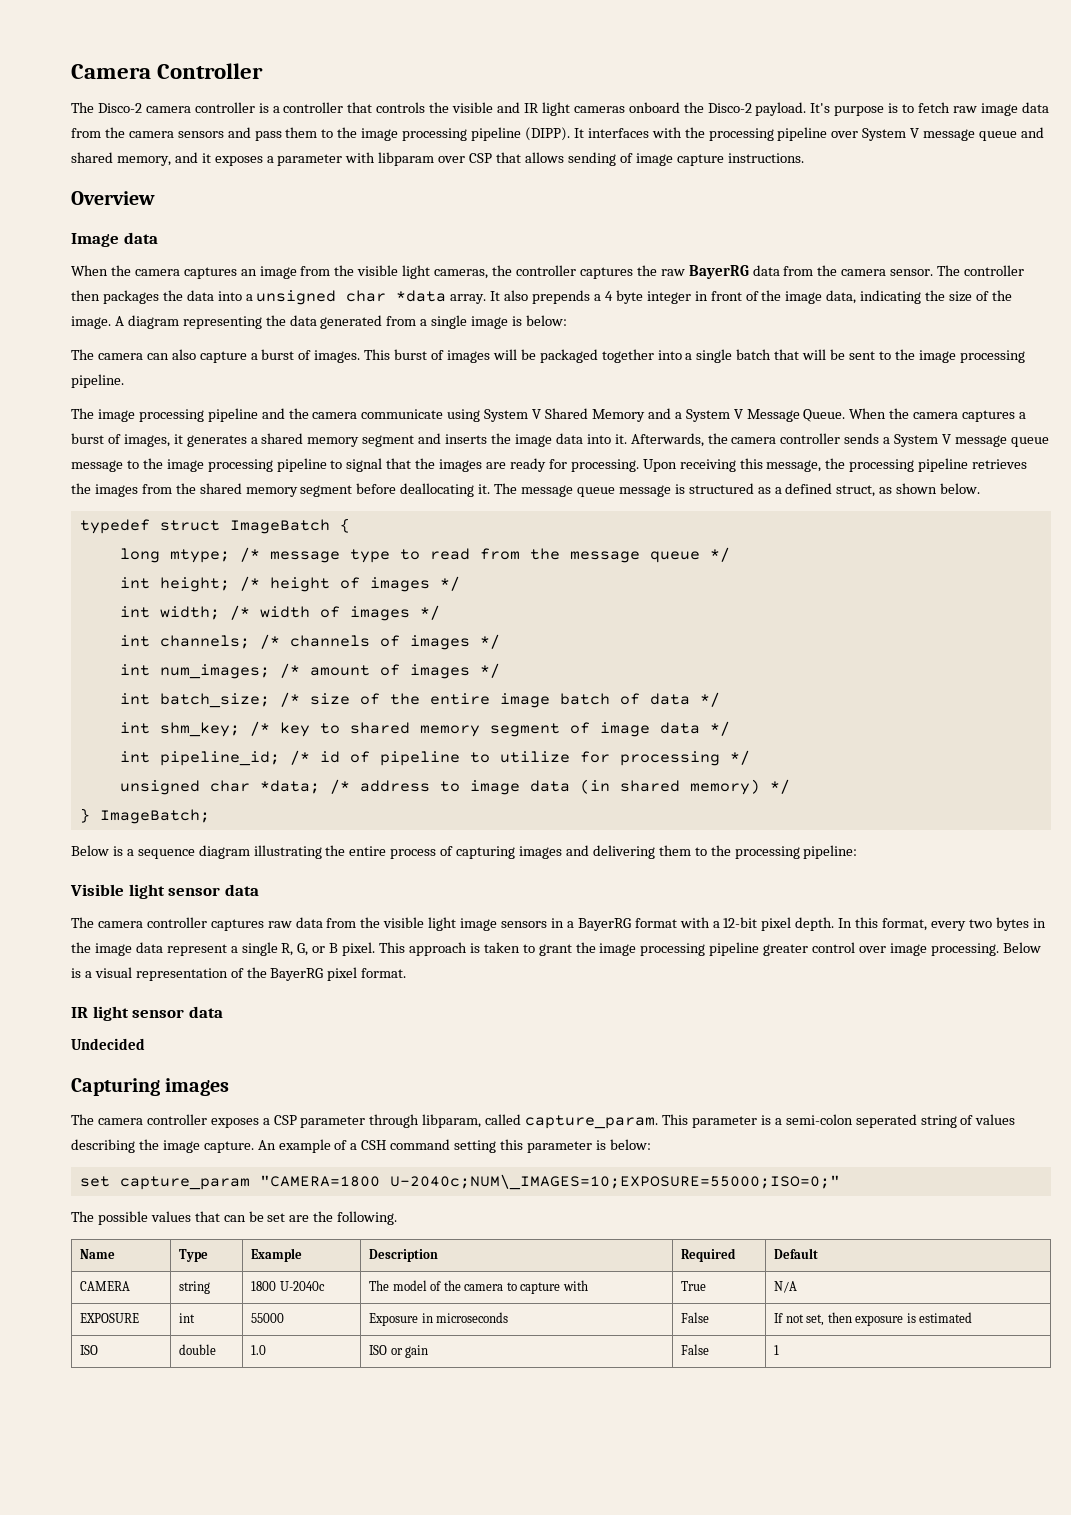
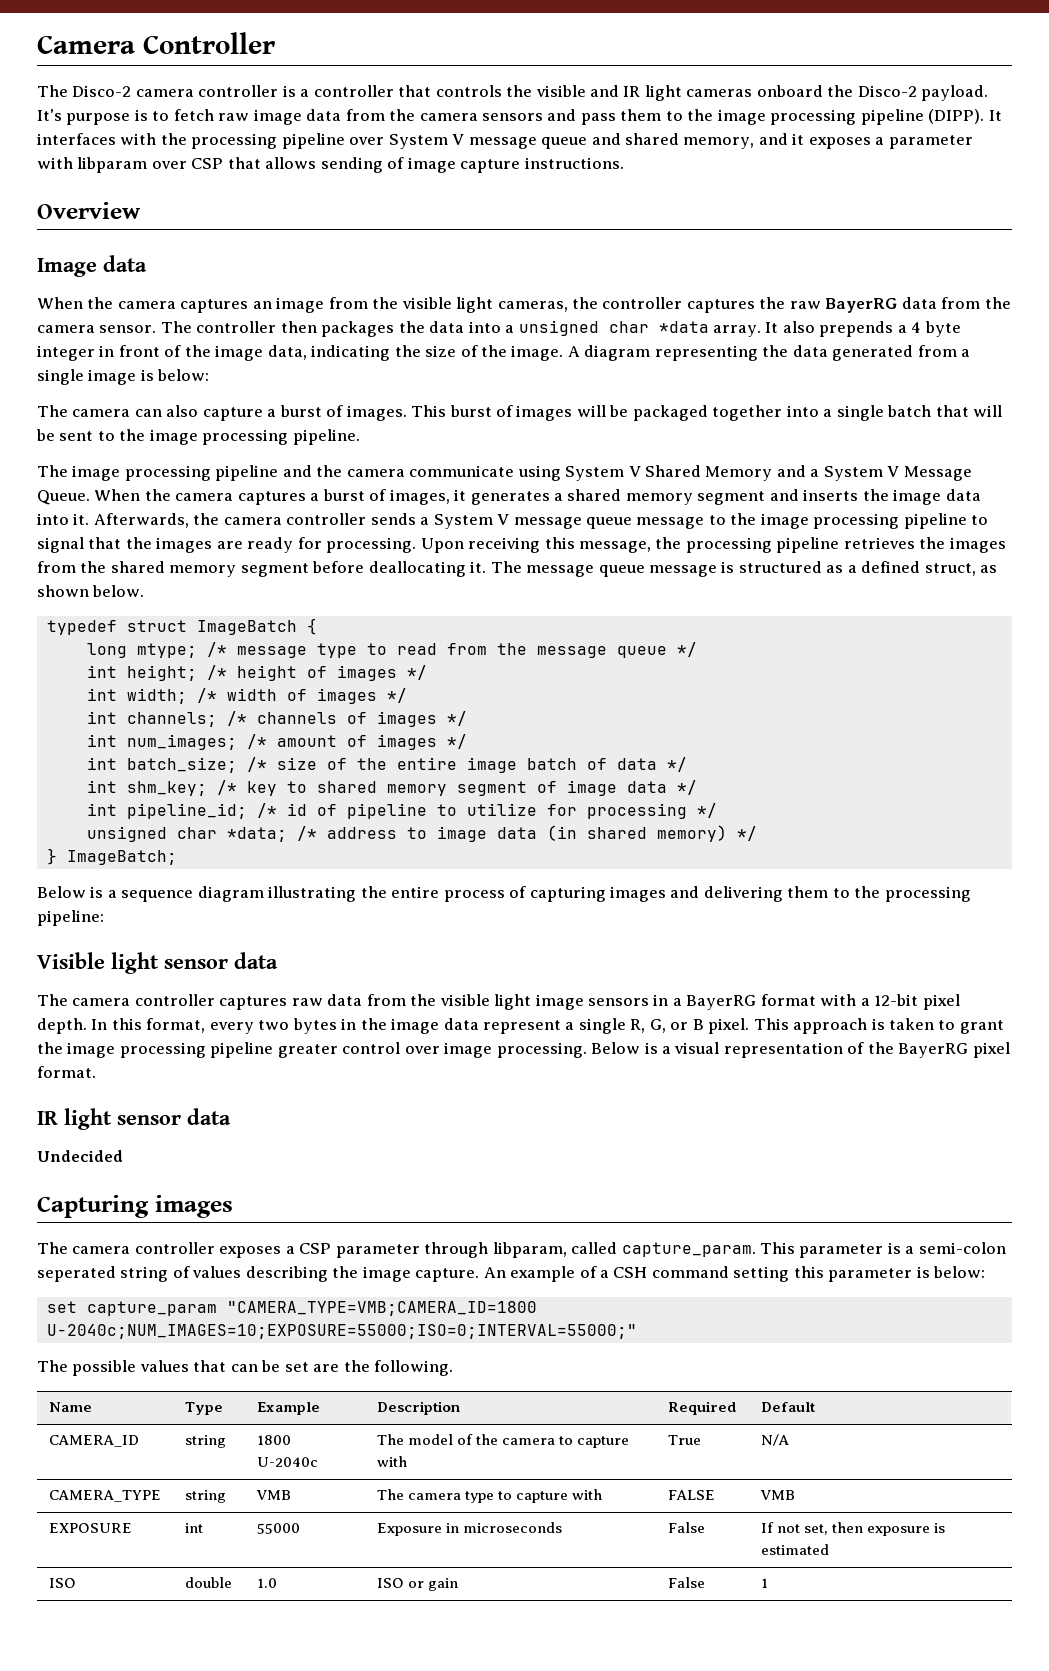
- set capture_param "CAMERA=1800 U-2040c;NUM\_IMAGES=10;EXPOSURE=55000;ISO=0;"
+ set capture_param "CAMERA_TYPE=VMB;CAMERA_ID=1800 U-2040c;NUM_IMAGES=10;EXPOSURE=55000;ISO=0;INTERVAL=55000;"
- CAMERA | string | 1800 U-2040c | The model of the camera to capture with | True | N/A
+ CAMERA_ID | string | 1800 U-2040c | The model of the camera to capture with | True | N/A
+ CAMERA_TYPE | string | VMB | The camera type to capture with | FALSE | VMB

